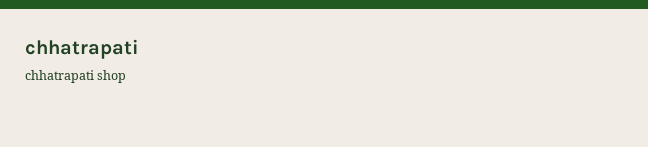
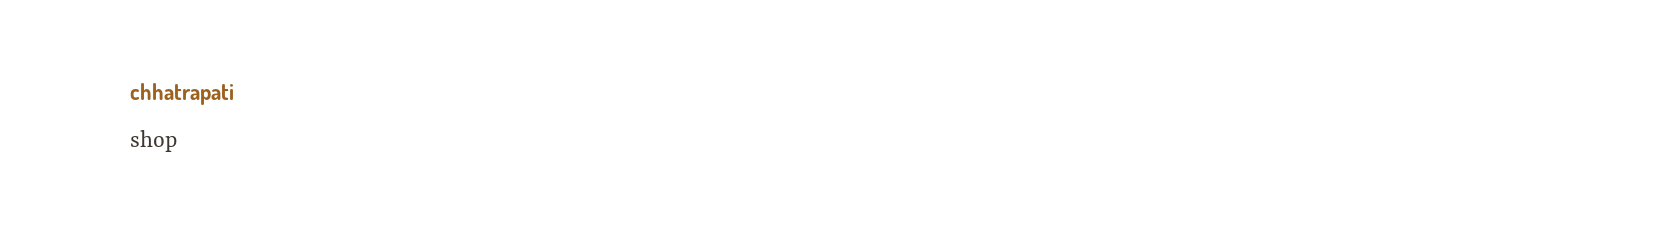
- chhatrapati shop
+ shop

